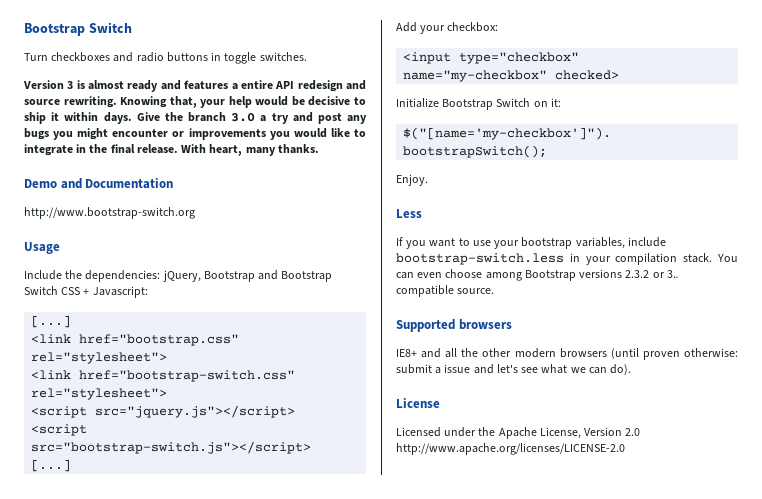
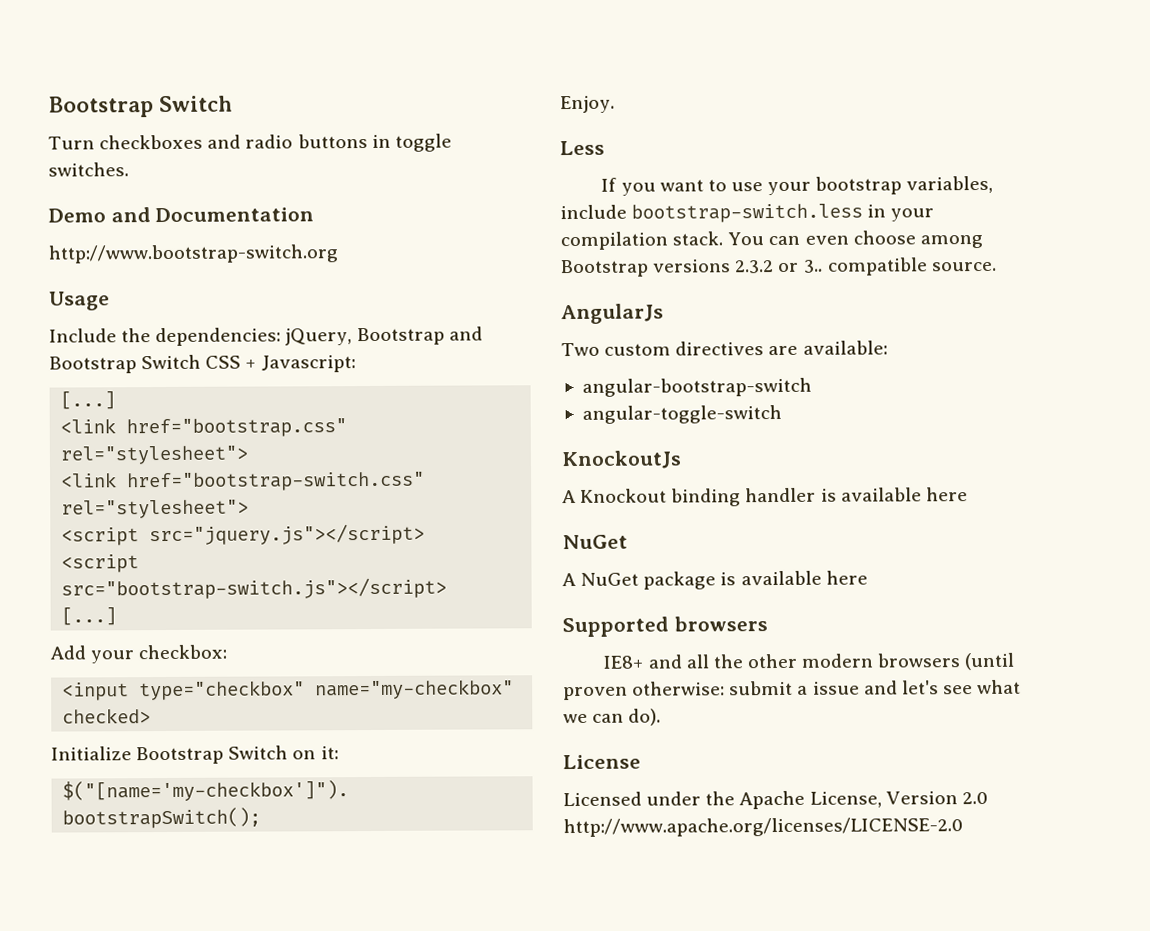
- Version 3 is almost ready and features a entire API redesign and source rewriting. Knowing that, your help would be decisive to ship it within days. Give the branch 3.0 a try and post any bugs you might encounter or improvements you would like to integrate in the final release. With heart, many thanks.
+ AngularJs
+ Two custom directives are available:
+ angular-bootstrap-switch
+ angular-toggle-switch
+ KnockoutJs
+ A Knockout binding handler is available here
+ NuGet
+ A NuGet package is available here

